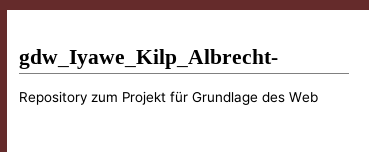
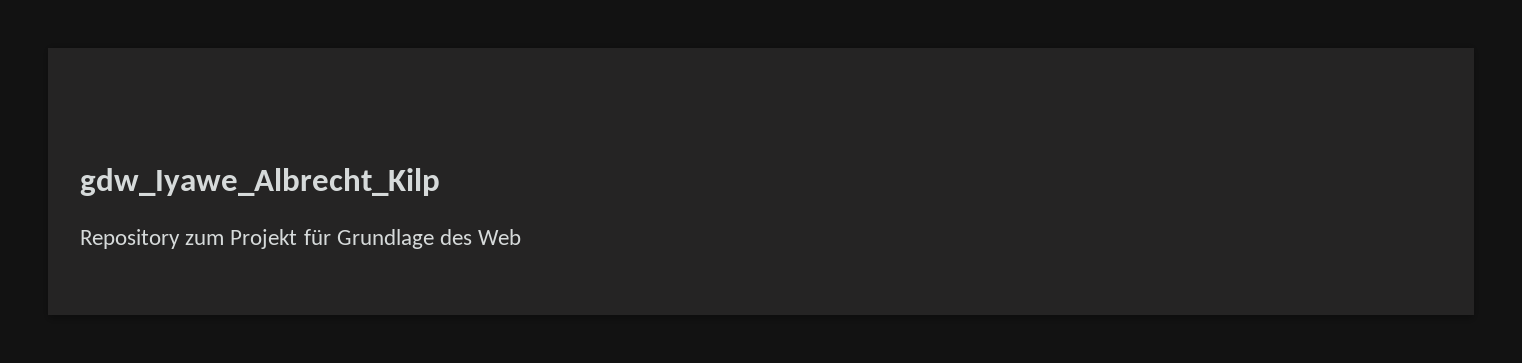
- gdw_Iyawe_Kilp_Albrecht-
+ gdw_Iyawe_Albrecht_Kilp

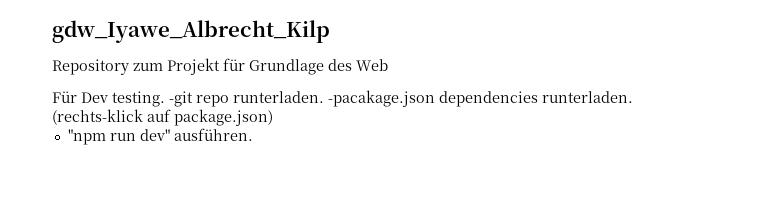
+ Für Dev testing. -git repo runterladen. -pacakage.json dependencies runterladen. (rechts-klick auf package.json)
+ "npm run dev" ausführen.

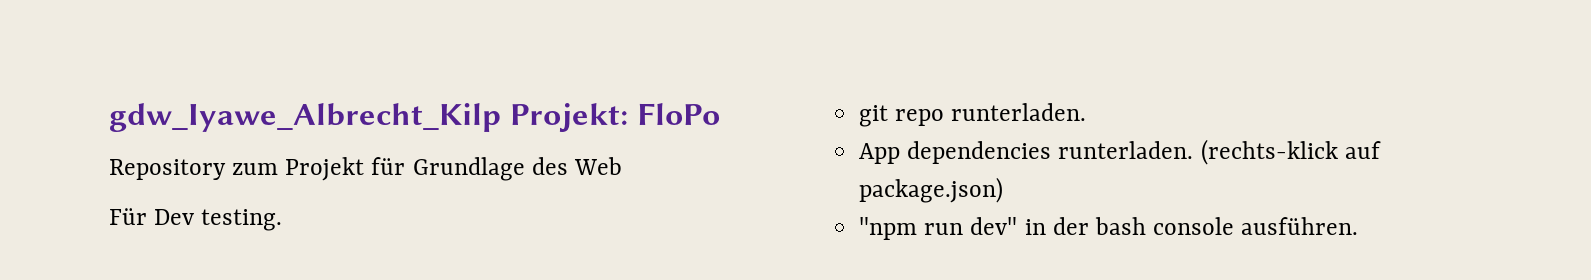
- gdw_Iyawe_Albrecht_Kilp
+ gdw_Iyawe_Albrecht_Kilp Projekt: FloPo
- Für Dev testing. -git repo runterladen. -pacakage.json dependencies runterladen.
+ Für Dev testing.
+ git repo runterladen.
+ App dependencies runterladen.
- "npm run dev" ausführen.
+ "npm run dev" in der bash console ausführen.

